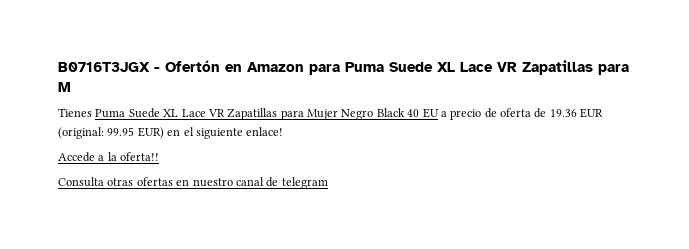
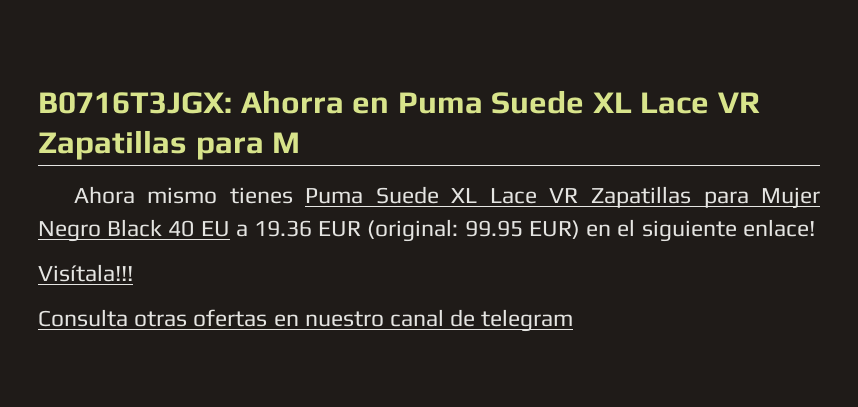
- B0716T3JGX - Ofertón en Amazon para Puma Suede XL Lace VR Zapatillas para M
+ B0716T3JGX: Ahorra en Puma Suede XL Lace VR Zapatillas para M
- Tienes Puma Suede XL Lace VR Zapatillas para Mujer Negro Black 40 EU a precio de oferta de 19.36 EUR (original: 99.95 EUR) en el siguiente enlace!
+ Ahora mismo tienes Puma Suede XL Lace VR Zapatillas para Mujer Negro Black 40 EU a 19.36 EUR (original: 99.95 EUR) en el siguiente enlace!
- Accede a la oferta!!
+ Visítala!!!

